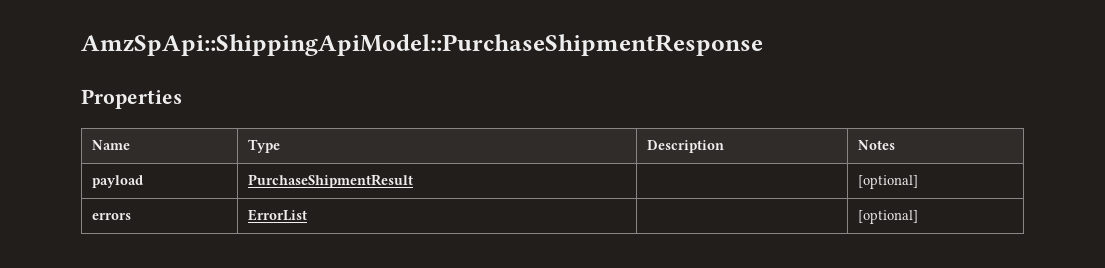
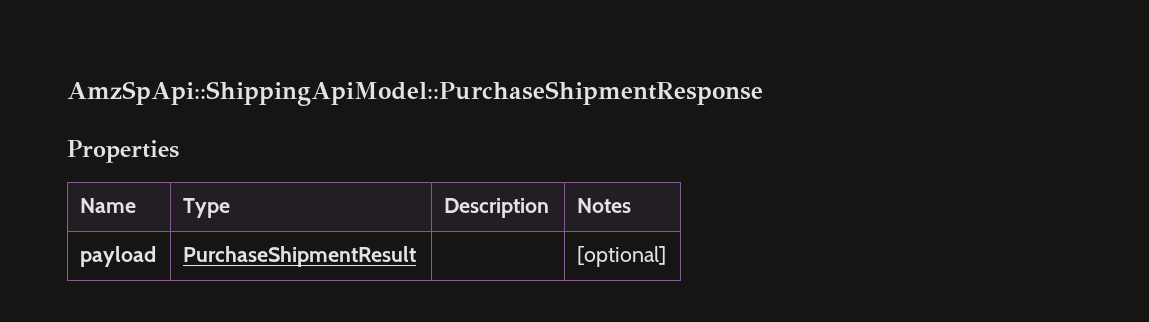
- errors | ErrorList | | [optional]

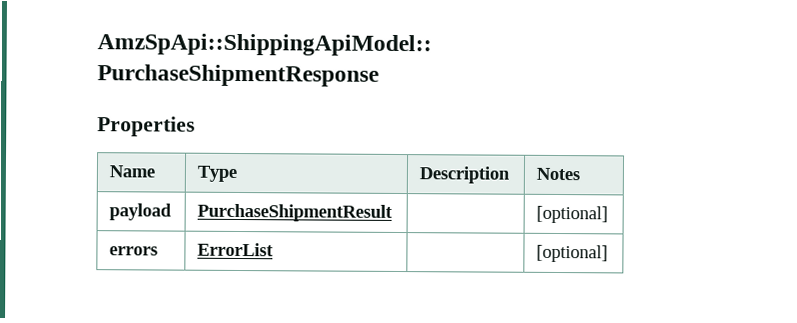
+ errors | ErrorList | | [optional]

